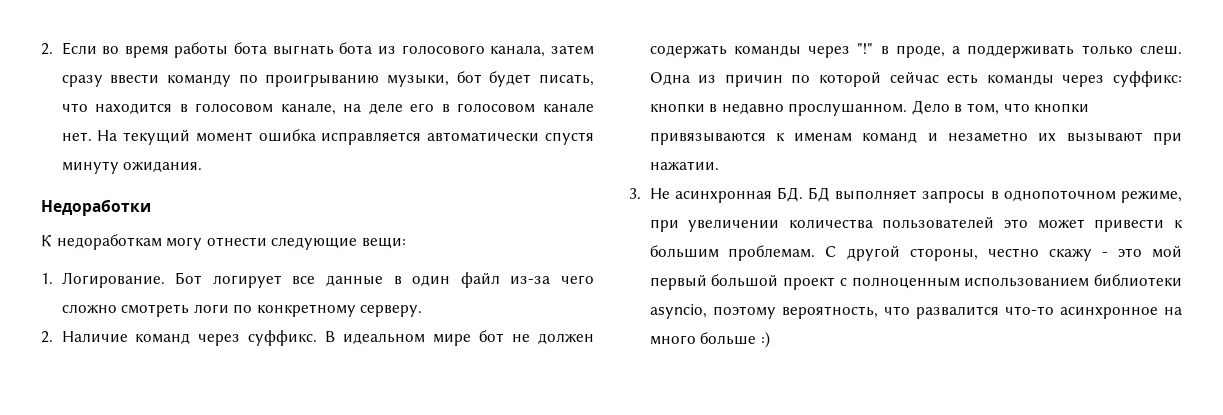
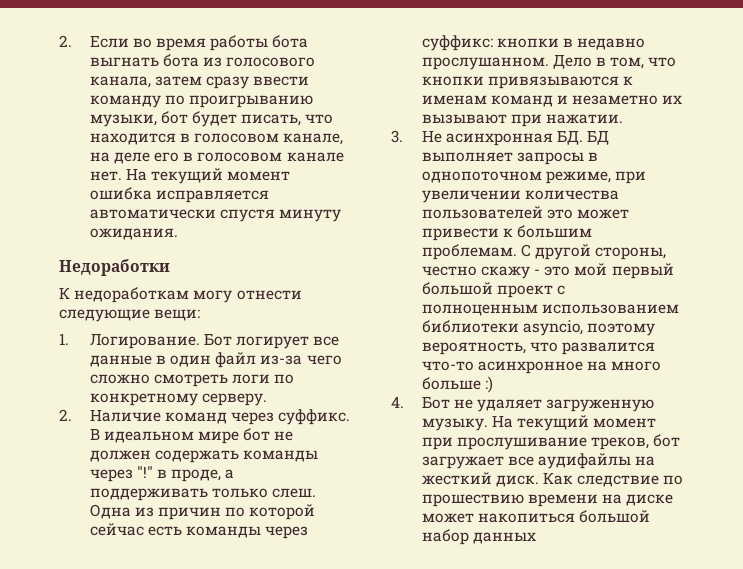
+ 4. Бот не удаляет загруженную музыку. На текущий момент при прослушивание треков, бот загружает все аудифайлы на жесткий диск. Как следствие по прошествию времени на диске может накопиться большой набор данных

